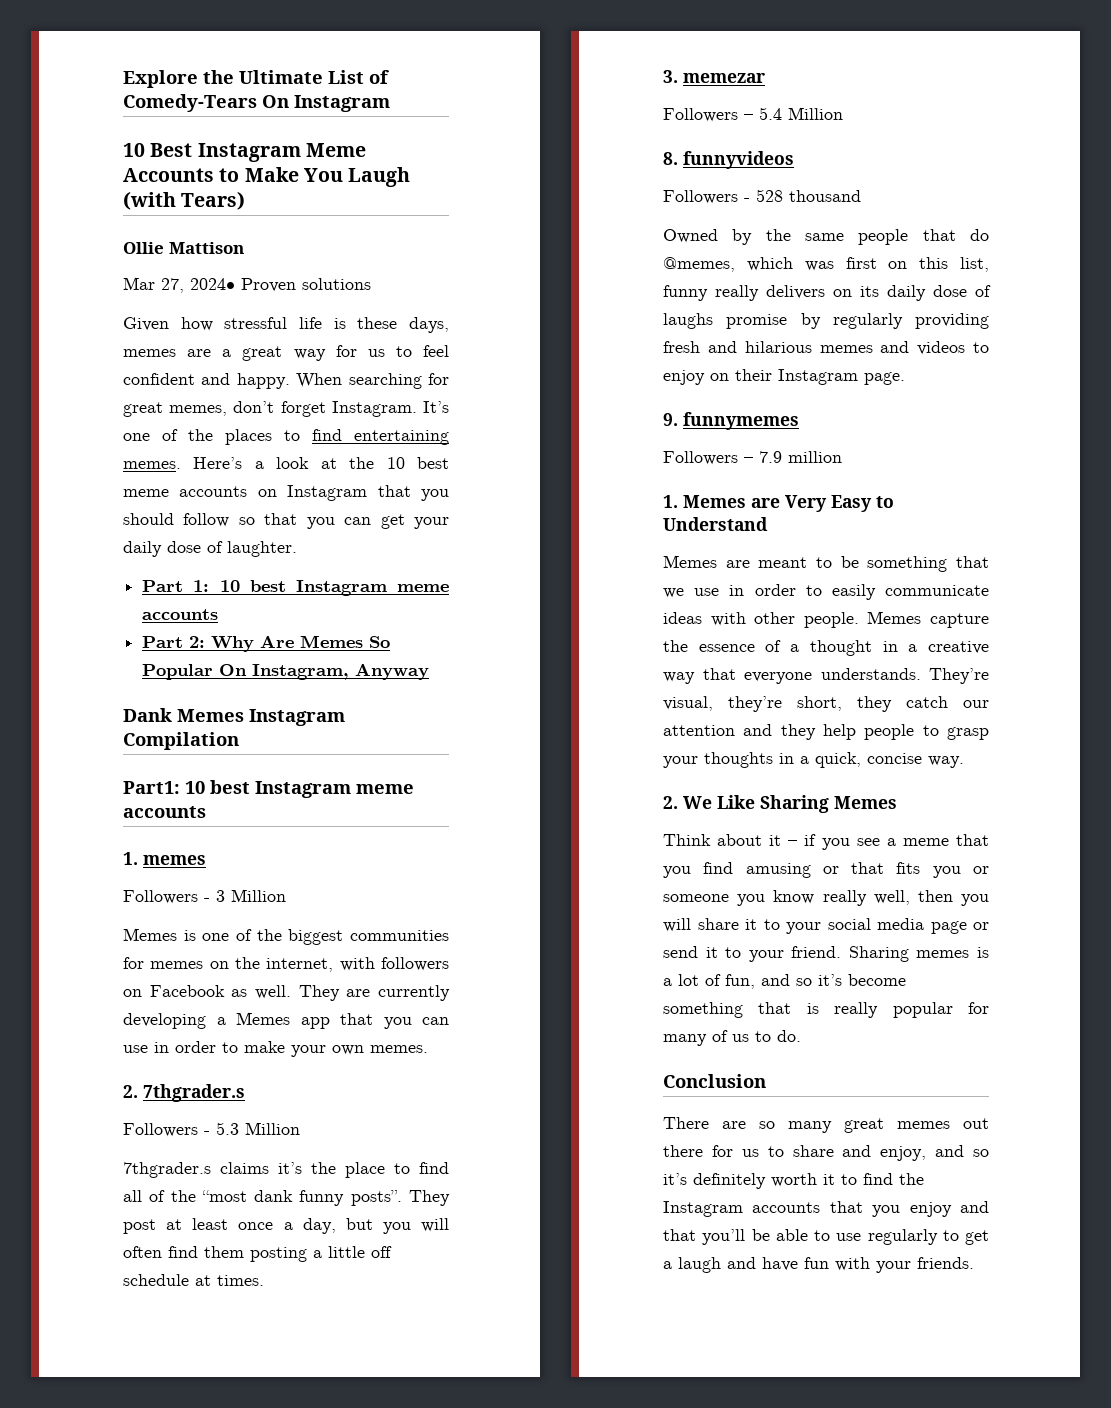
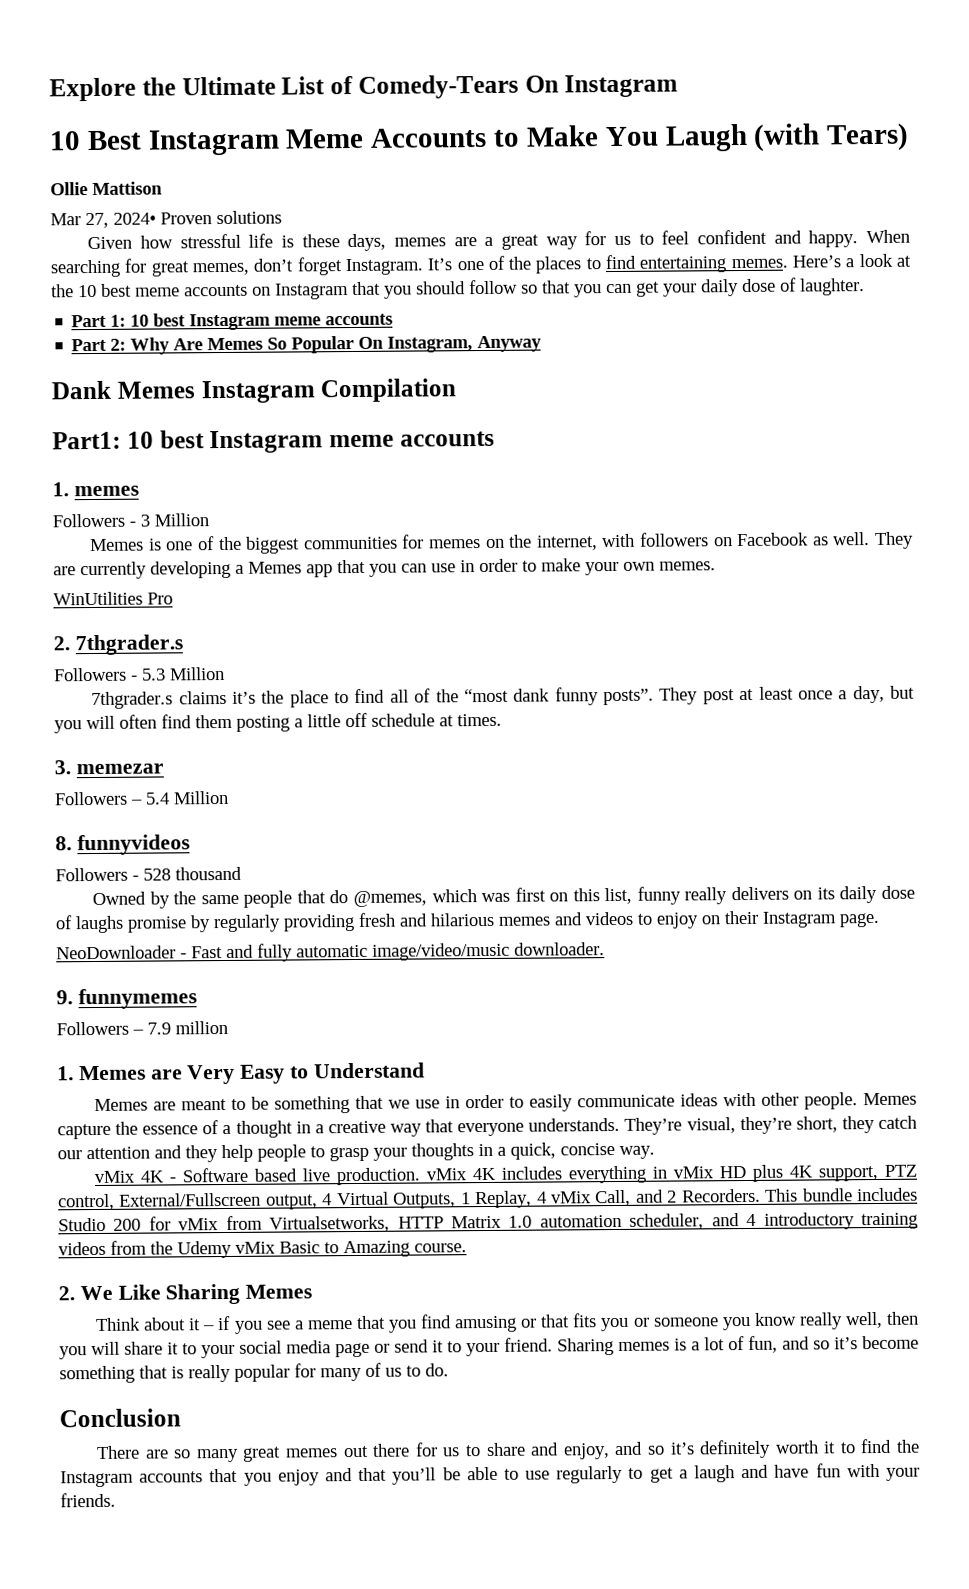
+ WinUtilities Pro
+ NeoDownloader - Fast and fully automatic image/video/music downloader.
+ vMix 4K - Software based live production. vMix 4K includes everything in vMix HD plus 4K support, PTZ control, External/Fullscreen output, 4 Virtual Outputs, 1 Replay, 4 vMix Call, and 2 Recorders. This bundle includes Studio 200 for vMix from Virtualsetworks, HTTP Matrix 1.0 automation scheduler, and 4 introductory training videos from the Udemy vMix Basic to Amazing course.

